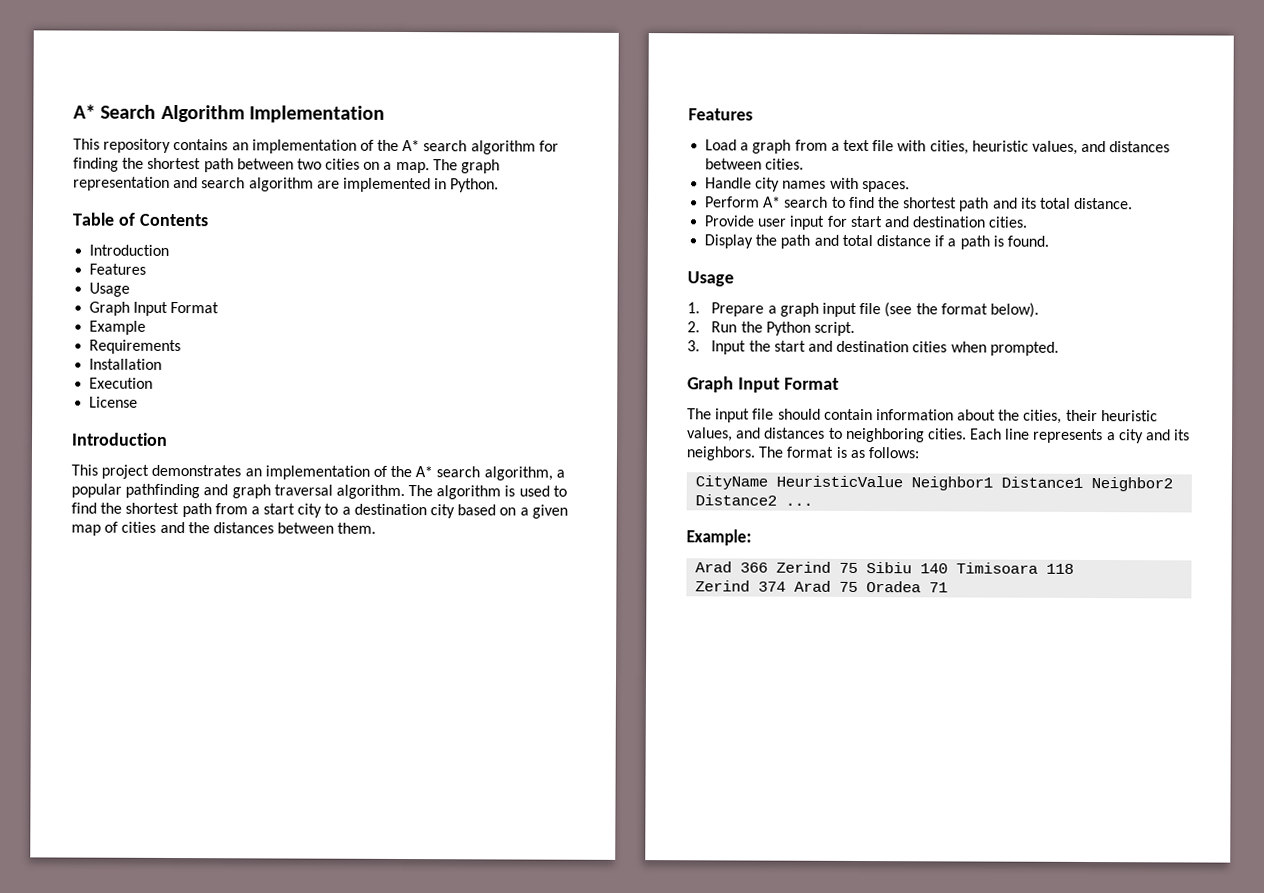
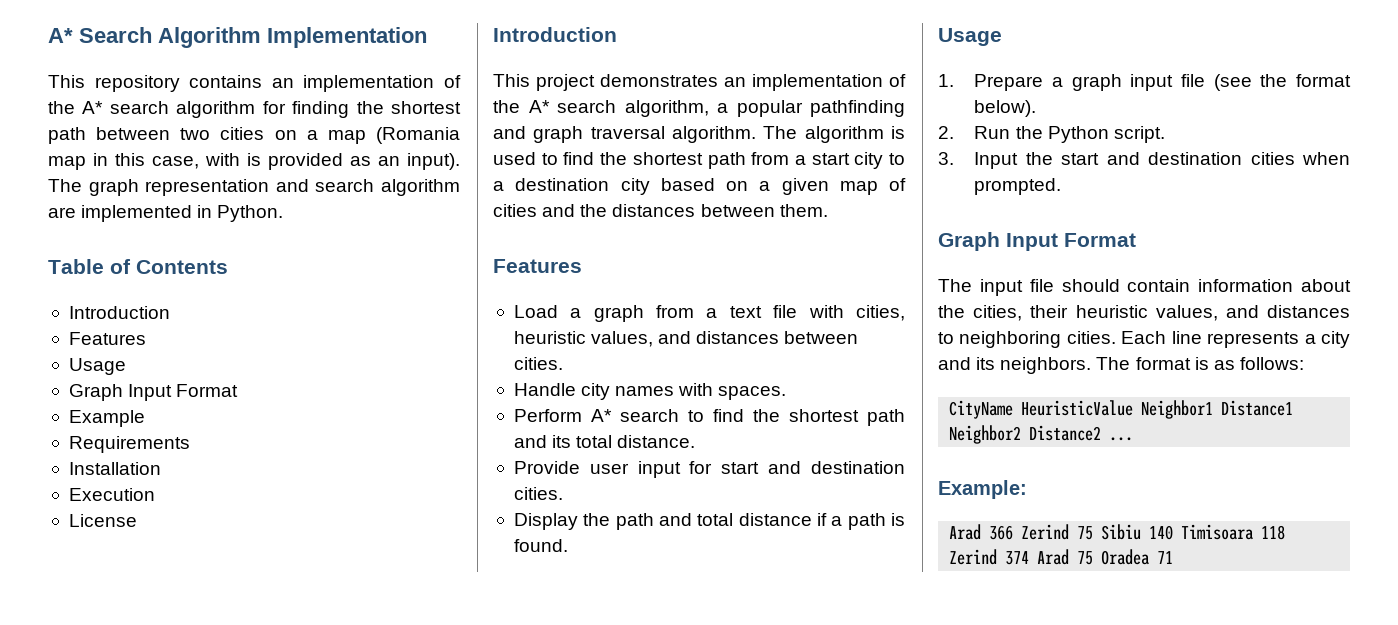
- This repository contains an implementation of the A* search algorithm for finding the shortest path between two cities on a map.
+ This repository contains an implementation of the A* search algorithm for finding the shortest path between two cities on a map (Romania map in this case, with is provided as an input).

